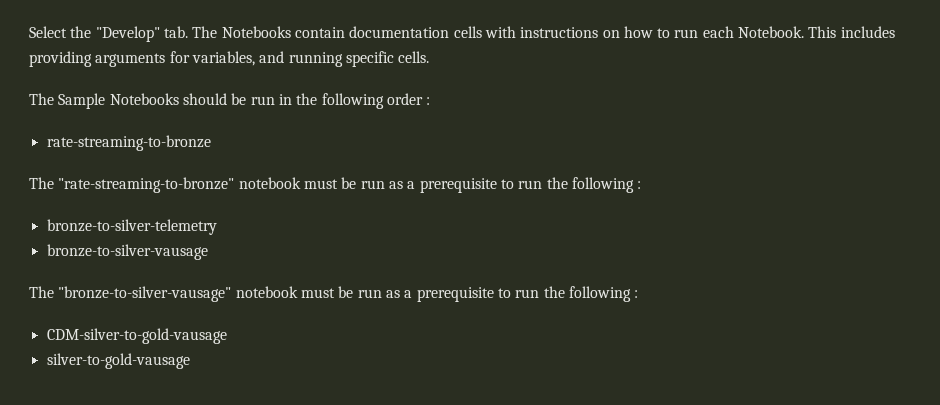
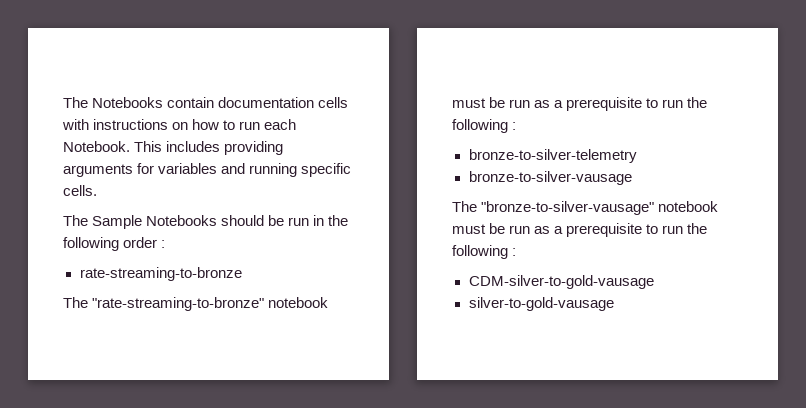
- Select the "Develop" tab. The Notebooks contain documentation cells with instructions on how to run each Notebook.
+ The Notebooks contain documentation cells with instructions on how to run each Notebook.
- This includes providing arguments for variables, and running specific cells.
+ This includes providing arguments for variables and running specific cells.

